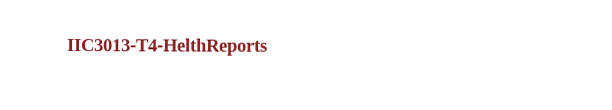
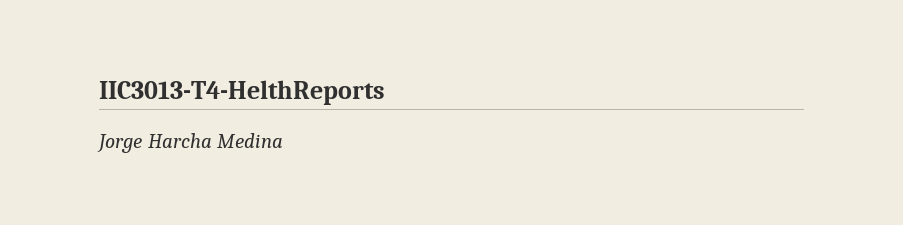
+ Jorge Harcha Medina

